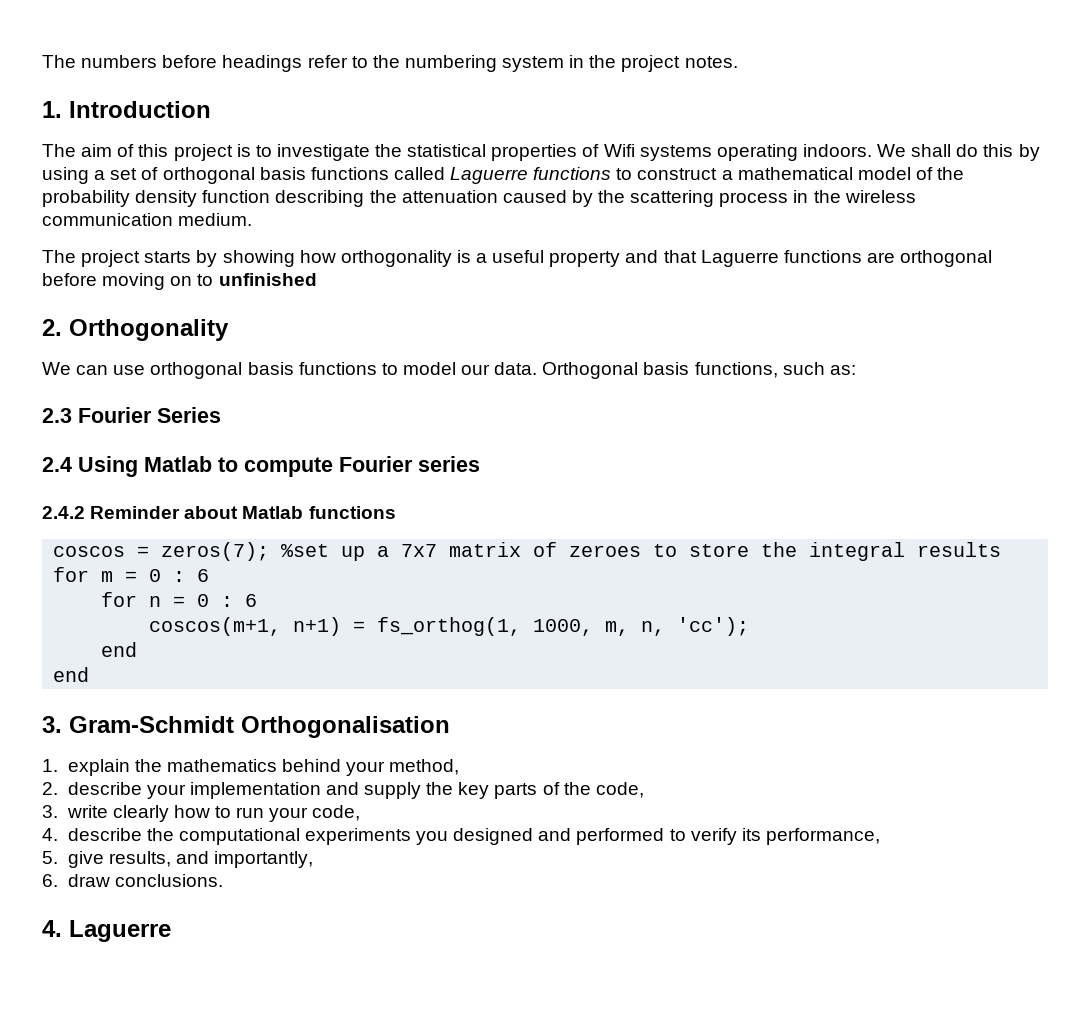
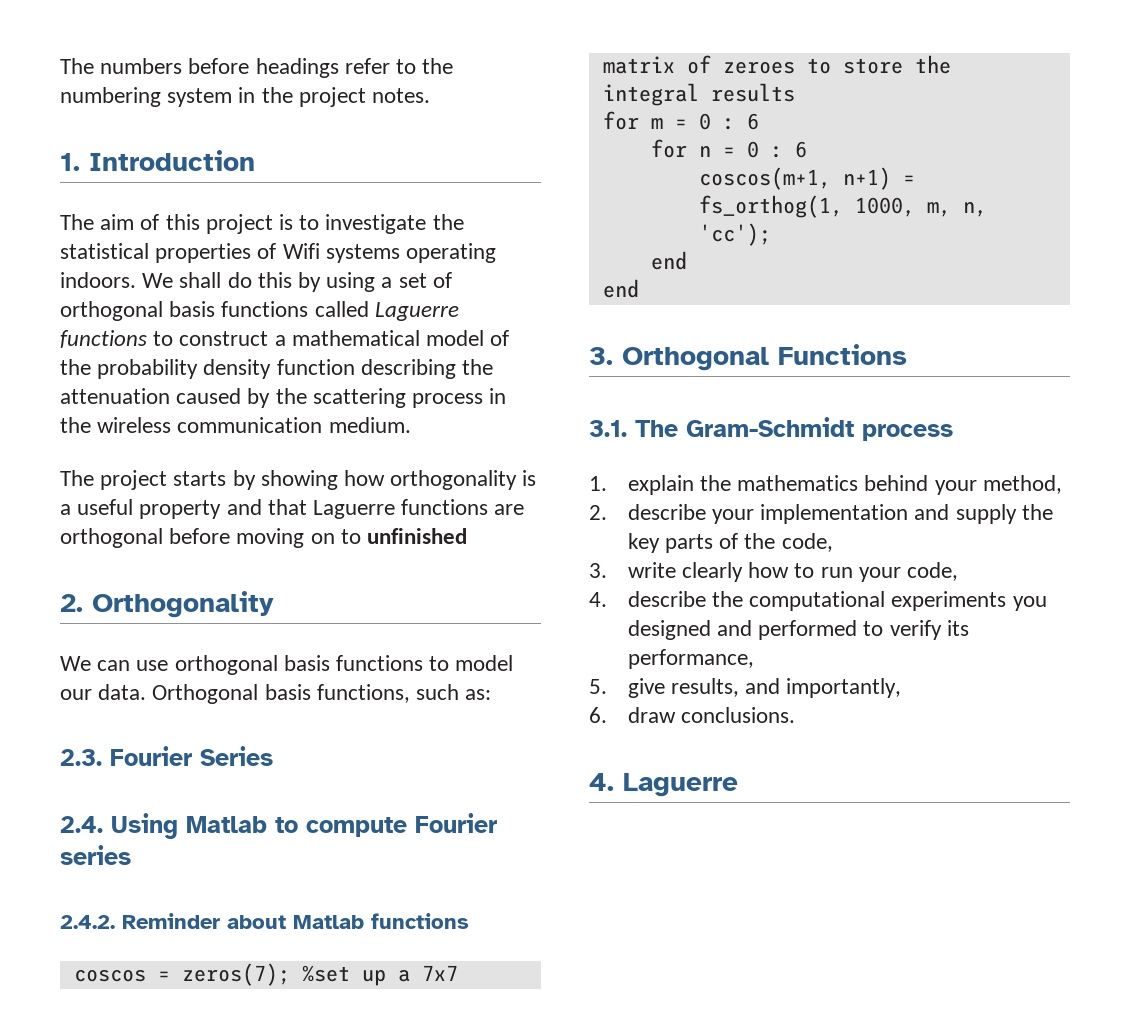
- 2.3 Fourier Series
+ 2.3. Fourier Series
- 2.4 Using Matlab to compute Fourier series
+ 2.4. Using Matlab to compute Fourier series
- 2.4.2 Reminder about Matlab functions
+ 2.4.2. Reminder about Matlab functions
- 3. Gram-Schmidt Orthogonalisation
+ 3. Orthogonal Functions
+ 3.1. The Gram-Schmidt process

